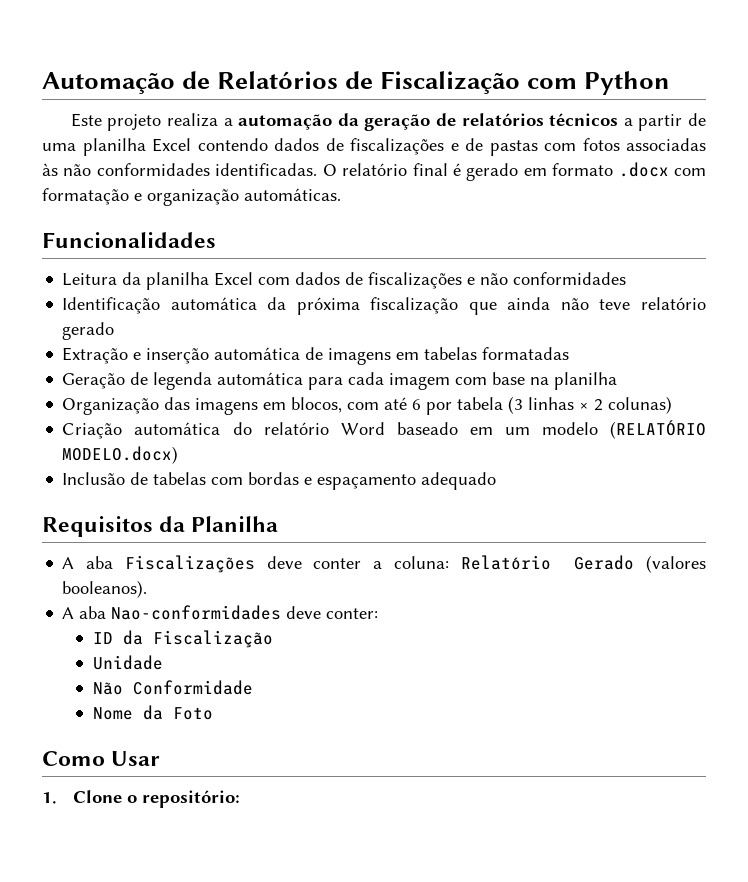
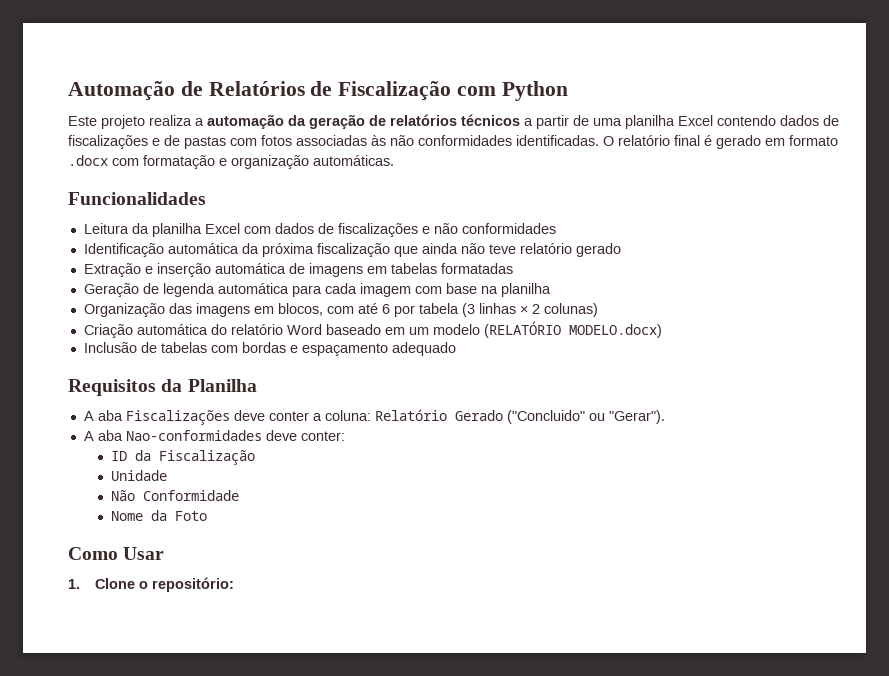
- A aba Fiscalizações deve conter a coluna: Relatório Gerado (valores booleanos).
+ A aba Fiscalizações deve conter a coluna: Relatório Gerado ("Concluido" ou "Gerar").

